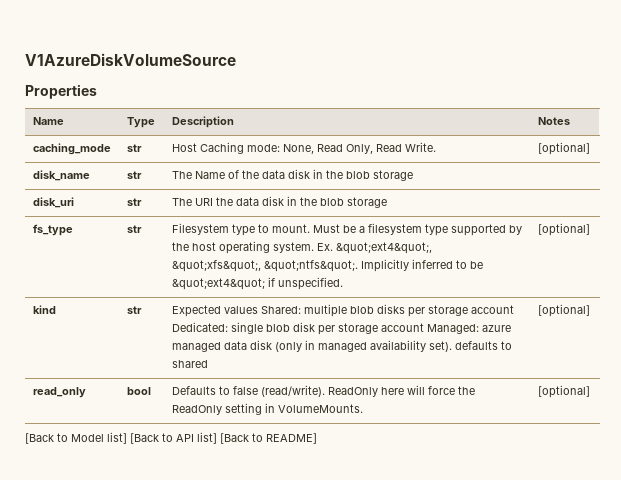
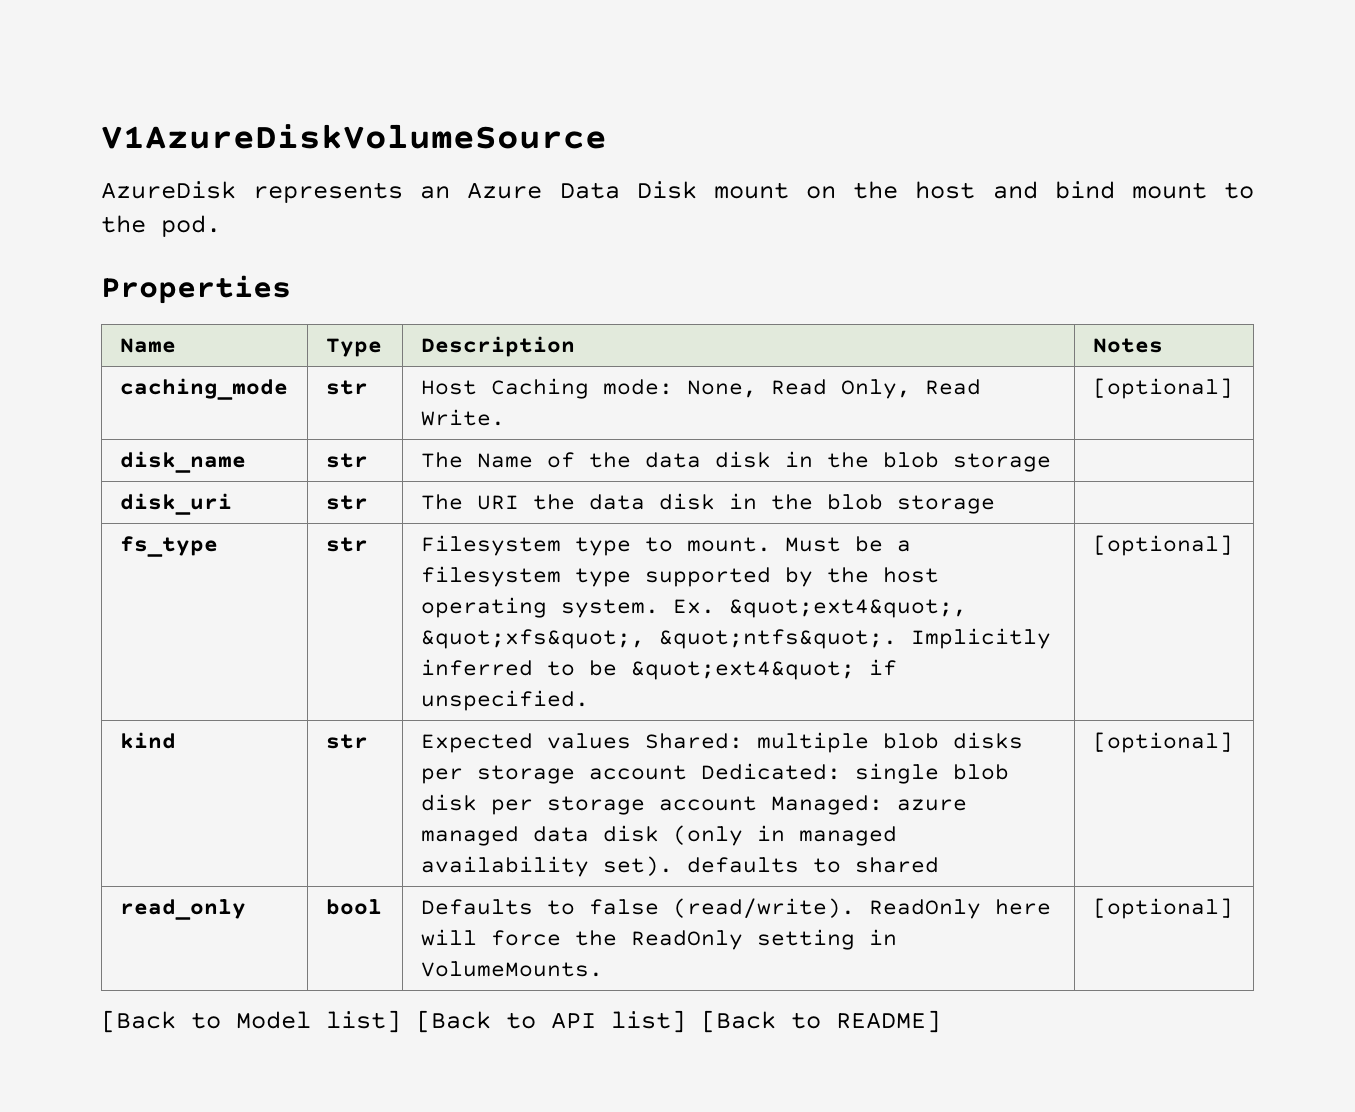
+ AzureDisk represents an Azure Data Disk mount on the host and bind mount to the pod.

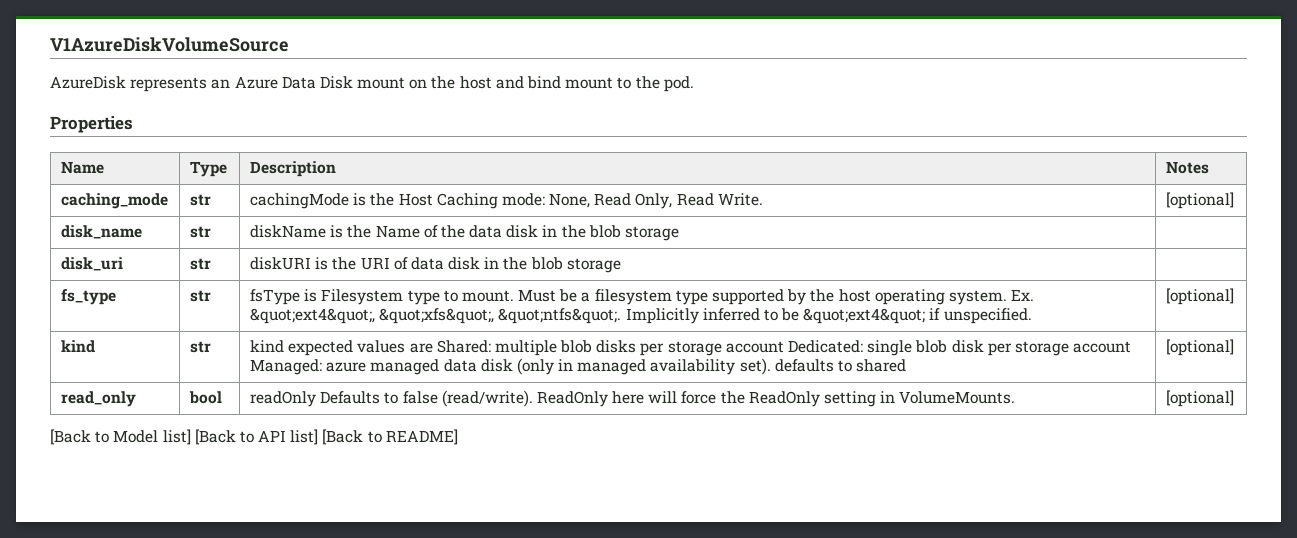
- caching_mode | str | Host Caching mode: None, Read Only, Read Write. | [optional]
+ caching_mode | str | cachingMode is the Host Caching mode: None, Read Only, Read Write. | [optional]
- disk_name | str | The Name of the data disk in the blob storage |
+ disk_name | str | diskName is the Name of the data disk in the blob storage |
- disk_uri | str | The URI the data disk in the blob storage |
+ disk_uri | str | diskURI is the URI of data disk in the blob storage |
- fs_type | str | Filesystem type to mount. Must be a filesystem type supported by the host operating system. Ex. &quot;ext4&quot;, &quot;xfs&quot;, &quot;ntfs&quot;. Implicitly inferred to be &quot;ext4&quot; if unspecified. | [optional]
+ fs_type | str | fsType is Filesystem type to mount. Must be a filesystem type supported by the host operating system. Ex. &quot;ext4&quot;, &quot;xfs&quot;, &quot;ntfs&quot;. Implicitly inferred to be &quot;ext4&quot; if unspecified. | [optional]
- kind | str | Expected values Shared: multiple blob disks per storage account Dedicated: single blob disk per storage account Managed: azure managed data disk (only in managed availability set). defaults to shared | [optional]
+ kind | str | kind expected values are Shared: multiple blob disks per storage account Dedicated: single blob disk per storage account Managed: azure managed data disk (only in managed availability set). defaults to shared | [optional]
- read_only | bool | Defaults to false (read/write). ReadOnly here will force the ReadOnly setting in VolumeMounts. | [optional]
+ read_only | bool | readOnly Defaults to false (read/write). ReadOnly here will force the ReadOnly setting in VolumeMounts. | [optional]

